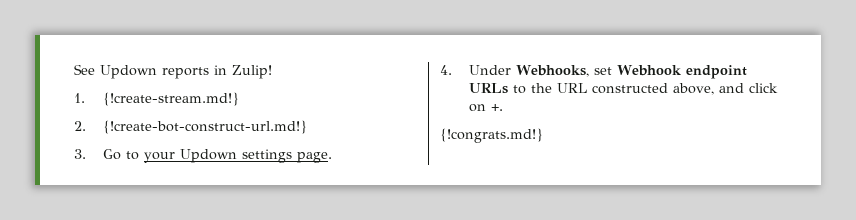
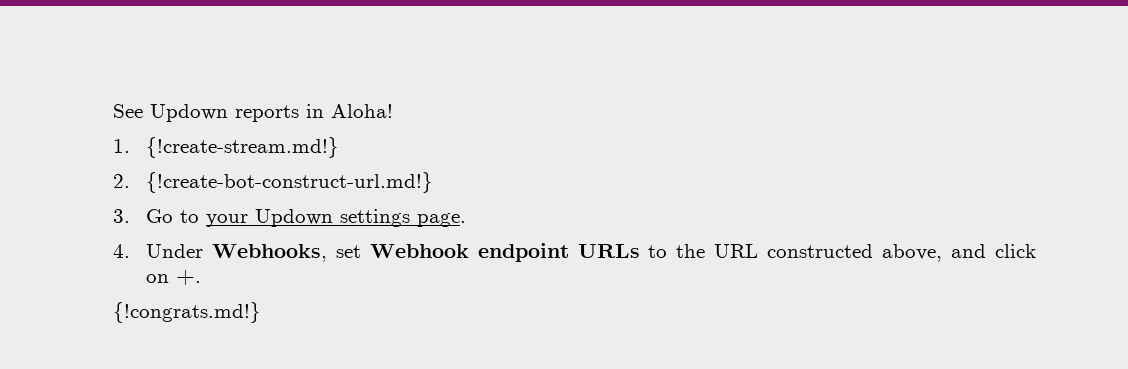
- See Updown reports in Zulip!
+ See Updown reports in Aloha!

